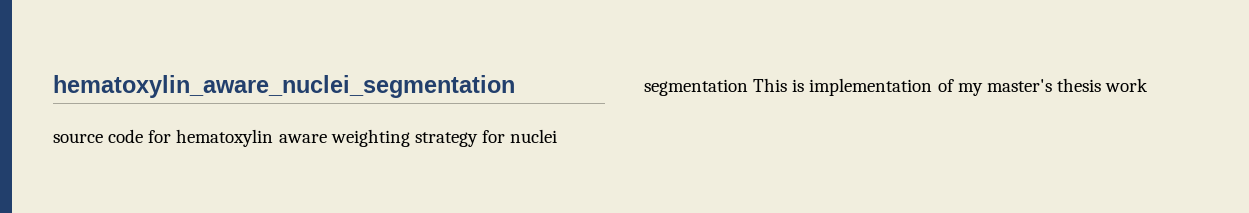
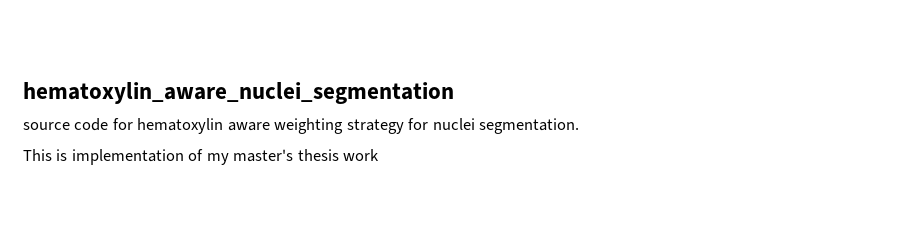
- source code for hematoxylin aware weighting strategy for nuclei segmentation This is implementation of my master's thesis work
+ source code for hematoxylin aware weighting strategy for nuclei segmentation.
+ This is implementation of my master's thesis work

